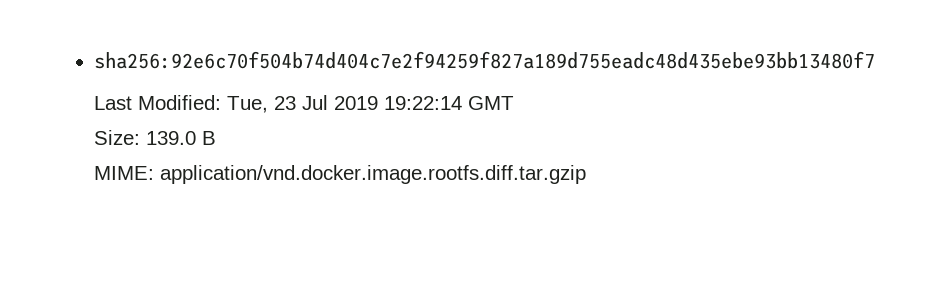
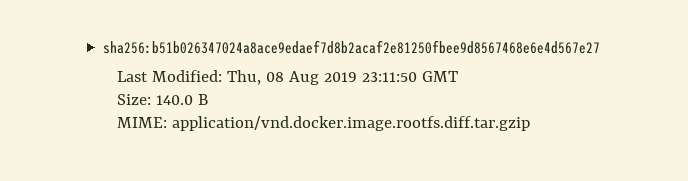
- sha256:92e6c70f504b74d404c7e2f94259f827a189d755eadc48d435ebe93bb13480f7
+ sha256:b51b026347024a8ace9edaef7d8b2acaf2e81250fbee9d8567468e6e4d567e27
- Last Modified: Tue, 23 Jul 2019 19:22:14 GMT
+ Last Modified: Thu, 08 Aug 2019 23:11:50 GMT
- Size: 139.0 B
+ Size: 140.0 B

